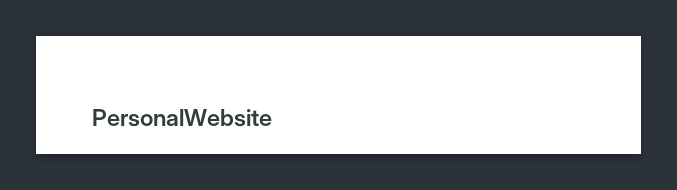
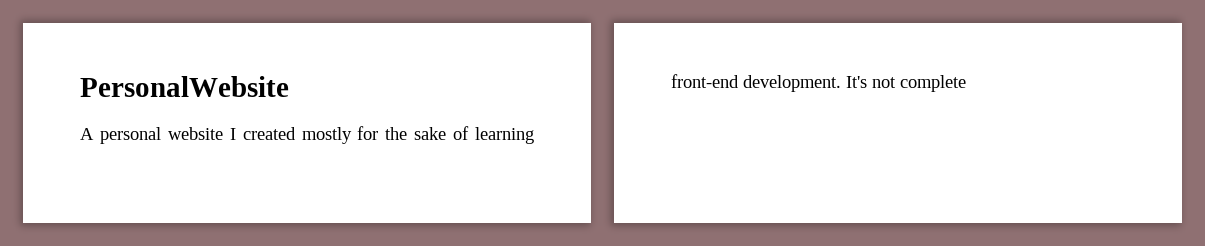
+ A personal website I created mostly for the sake of learning front-end development. It's not complete

